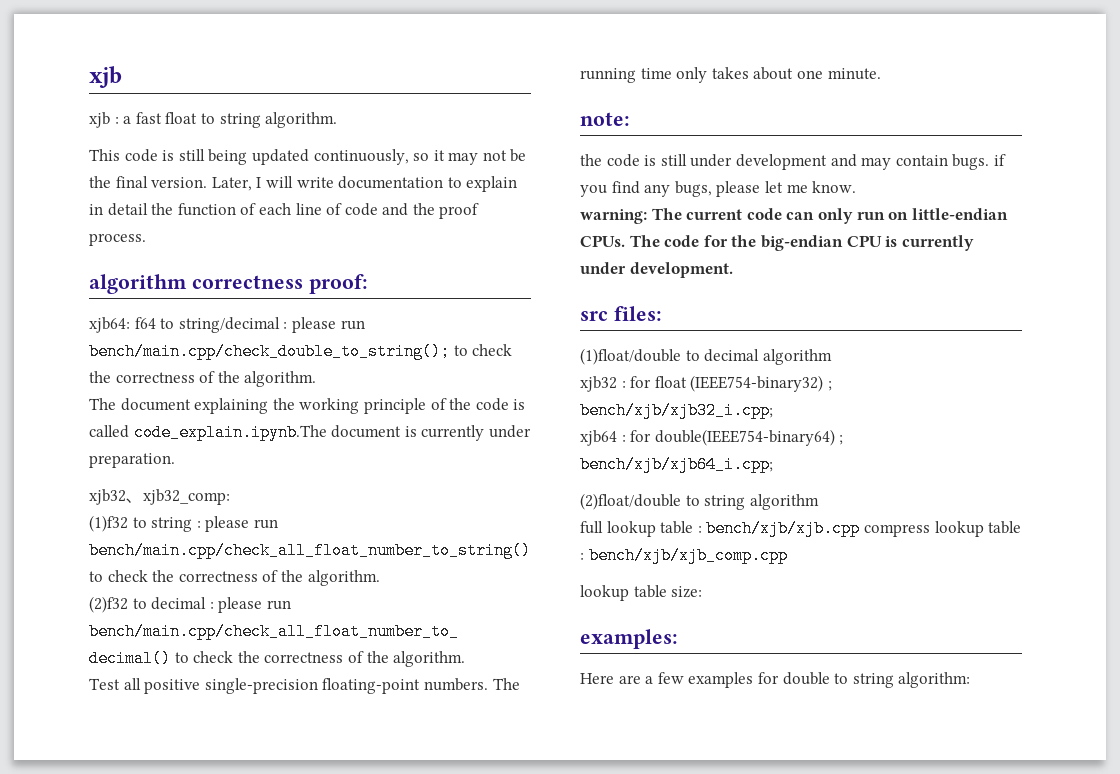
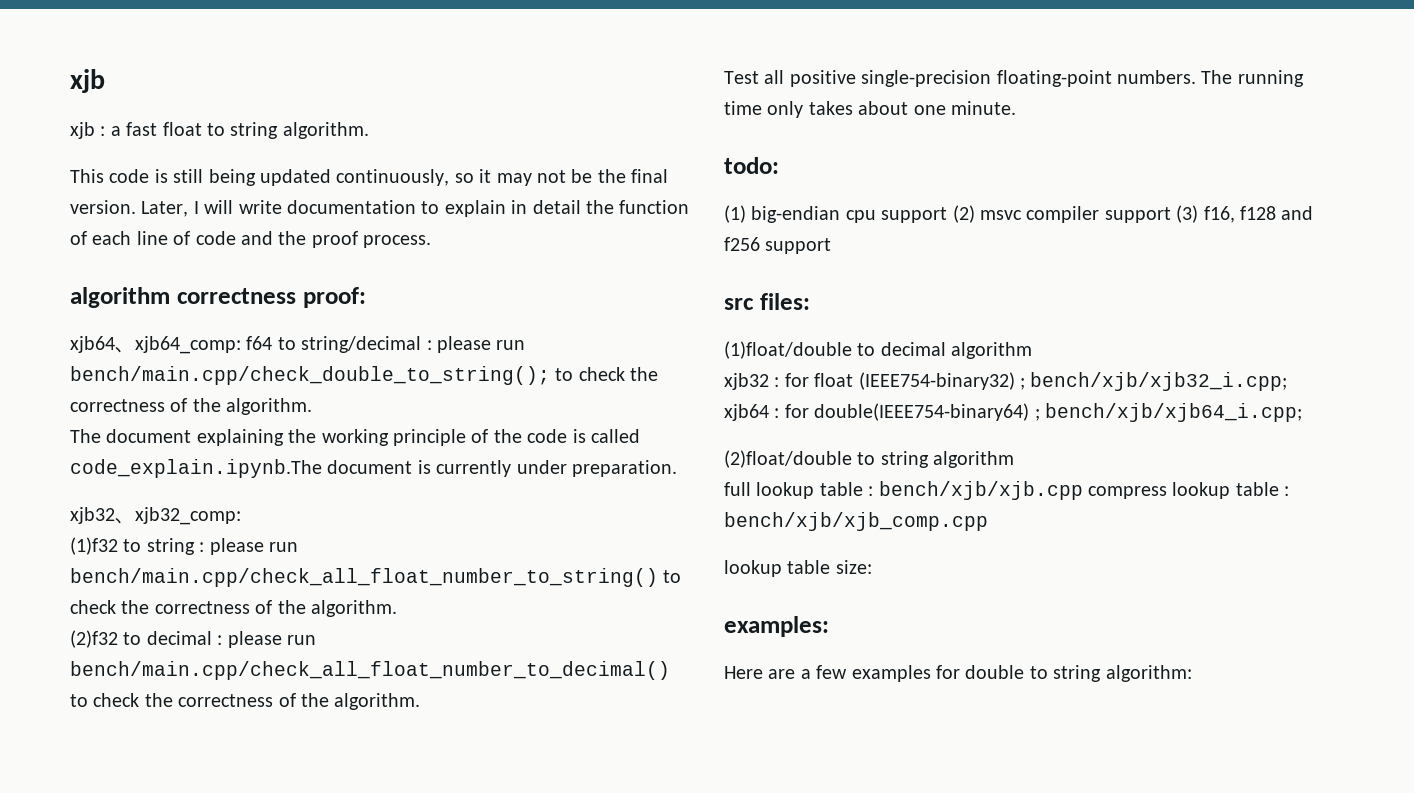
- xjb64: f64 to string/decimal : please run bench/main.cpp/check_double_to_string(); to check the correctness of the algorithm.
+ xjb64、xjb64_comp: f64 to string/decimal : please run bench/main.cpp/check_double_to_string(); to check the correctness of the algorithm.
- note:
- the code is still under development and may contain bugs. if you find any bugs, please let me know.
- warning: The current code can only run on little-endian CPUs. The code for the big-endian CPU is currently under development.
+ todo:
+ (1) big-endian cpu support (2) msvc compiler support (3) f16, f128 and f256 support

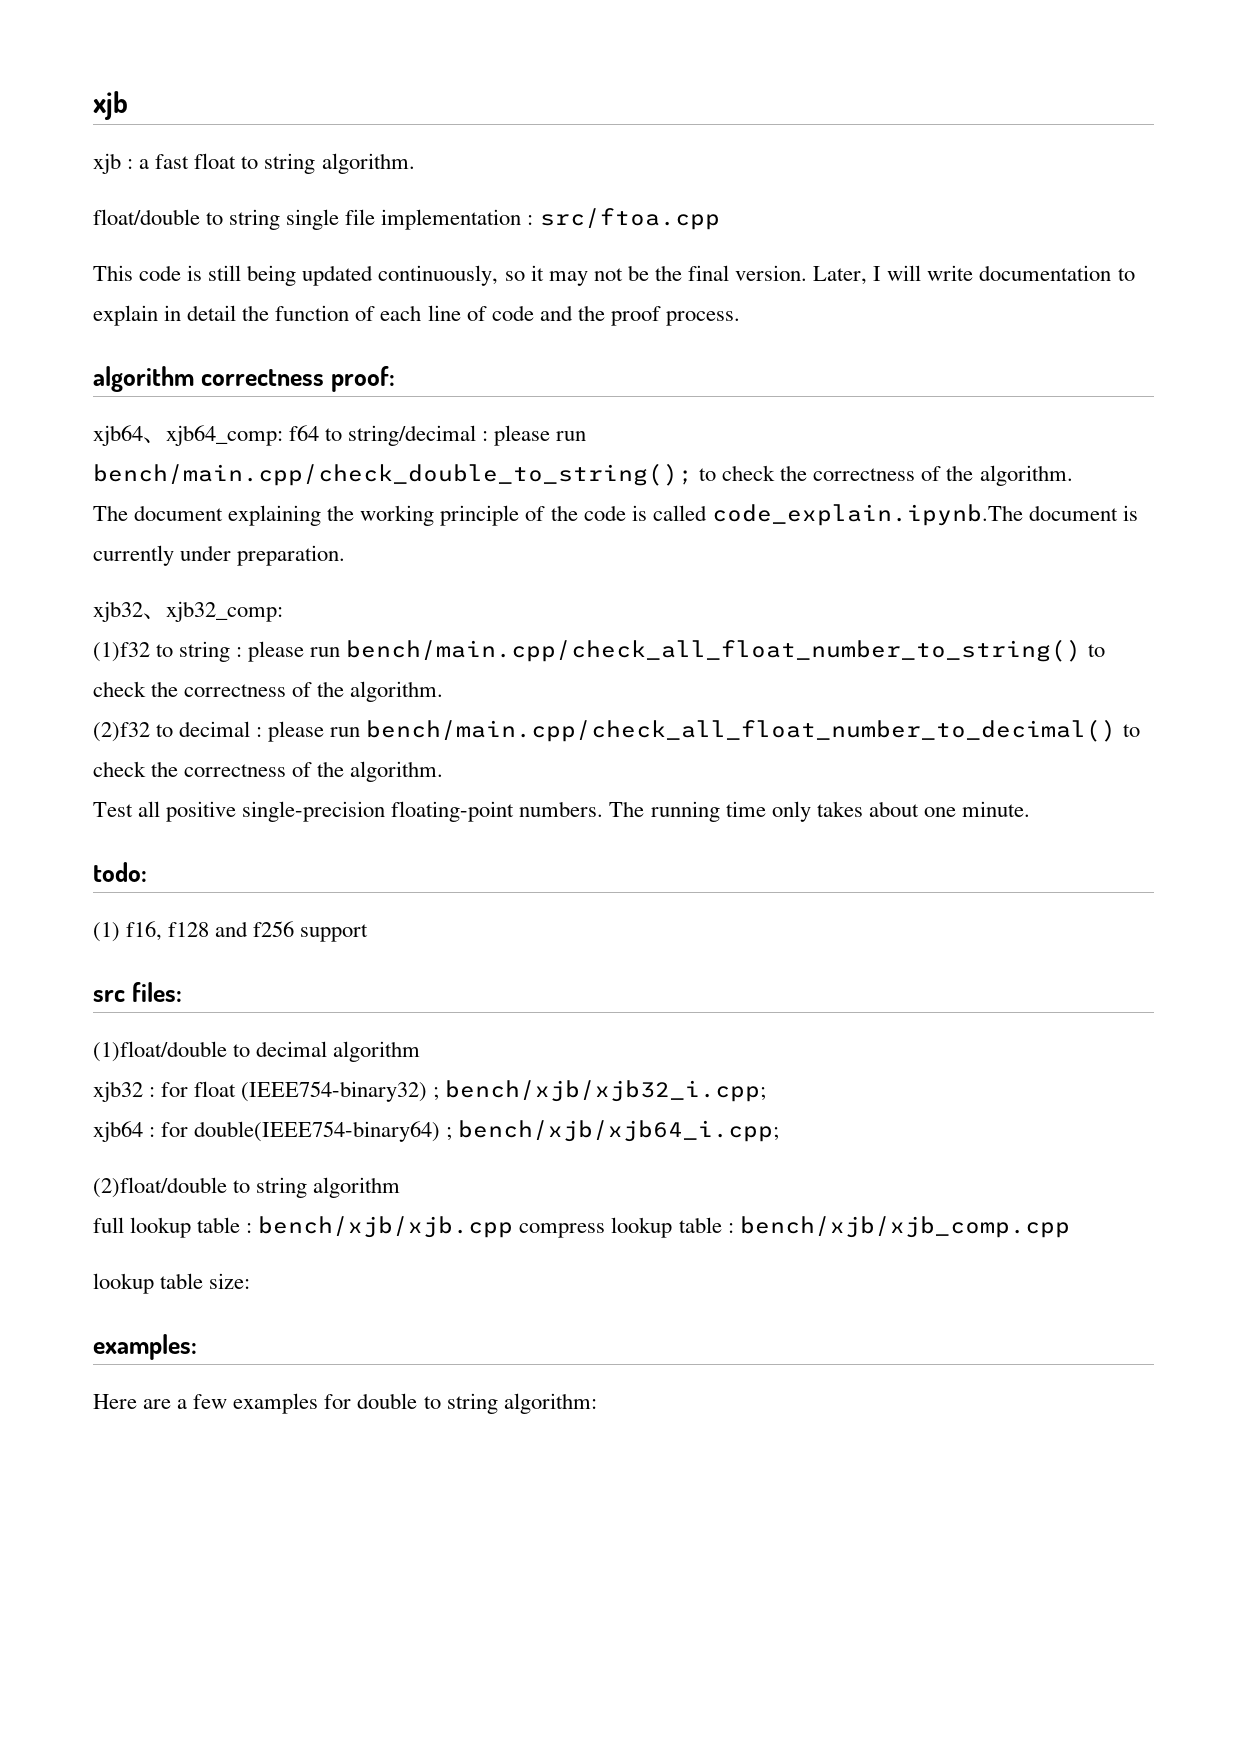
+ float/double to string single file implementation : src/ftoa.cpp
- (1) big-endian cpu support (2) msvc compiler support (3) f16, f128 and f256 support
+ (1) f16, f128 and f256 support

